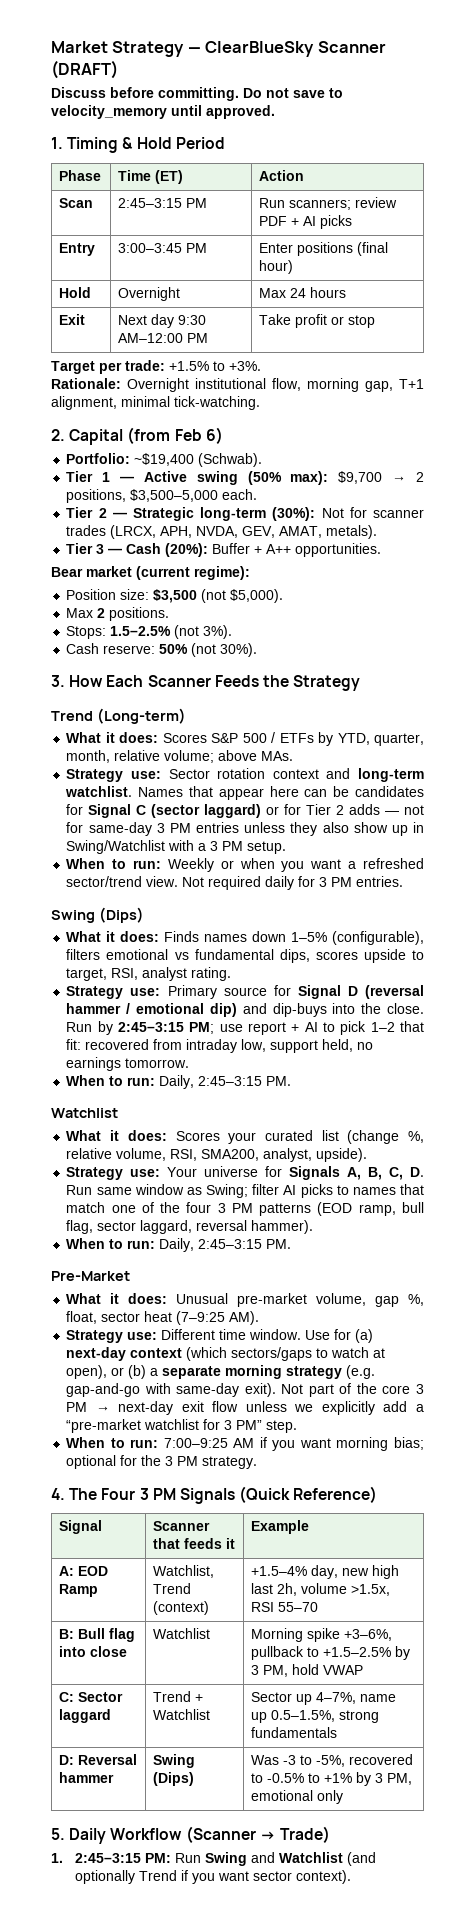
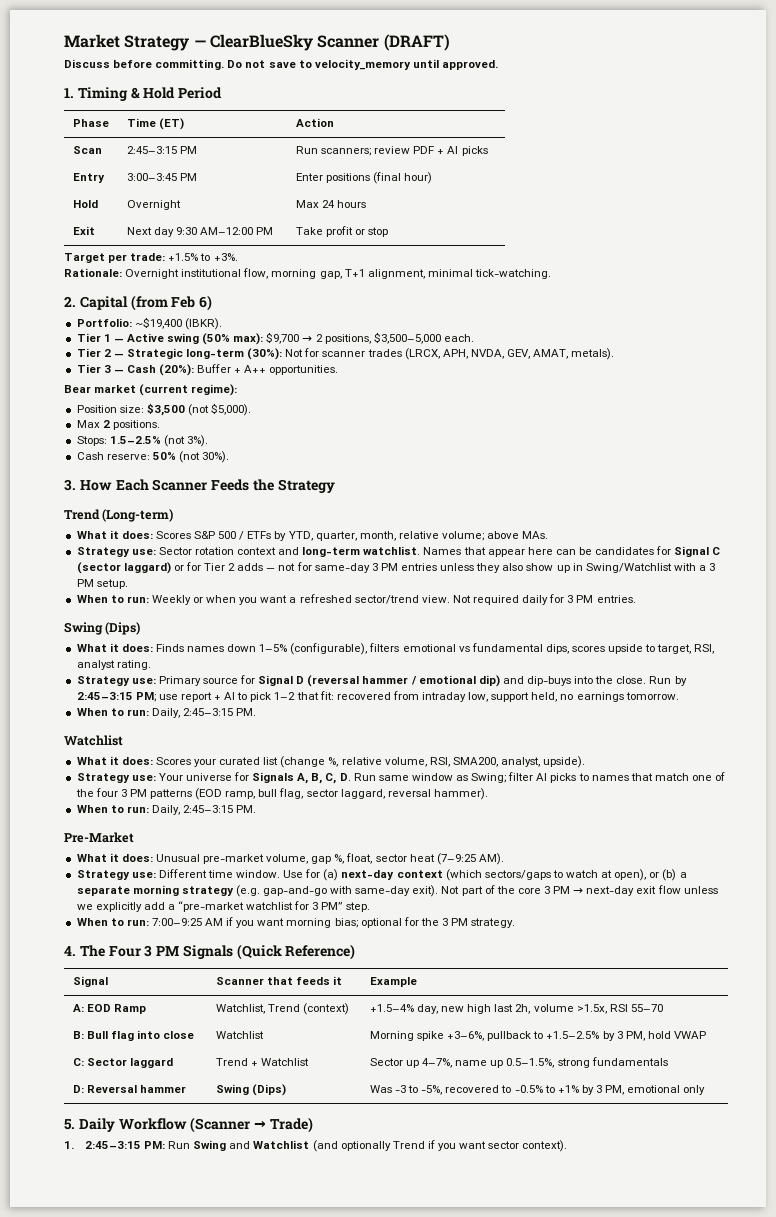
- Portfolio: ~$19,400 (Schwab).
+ Portfolio: ~$19,400 (IBKR).

